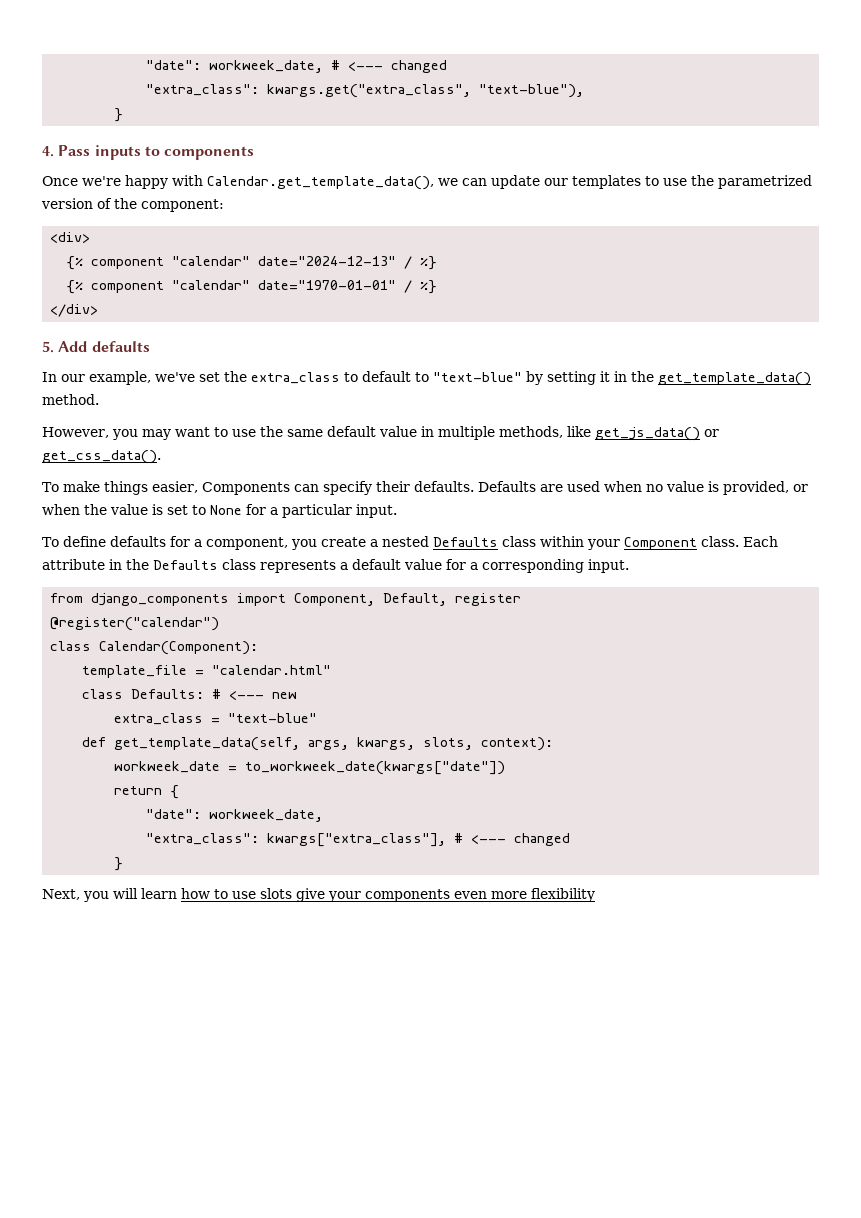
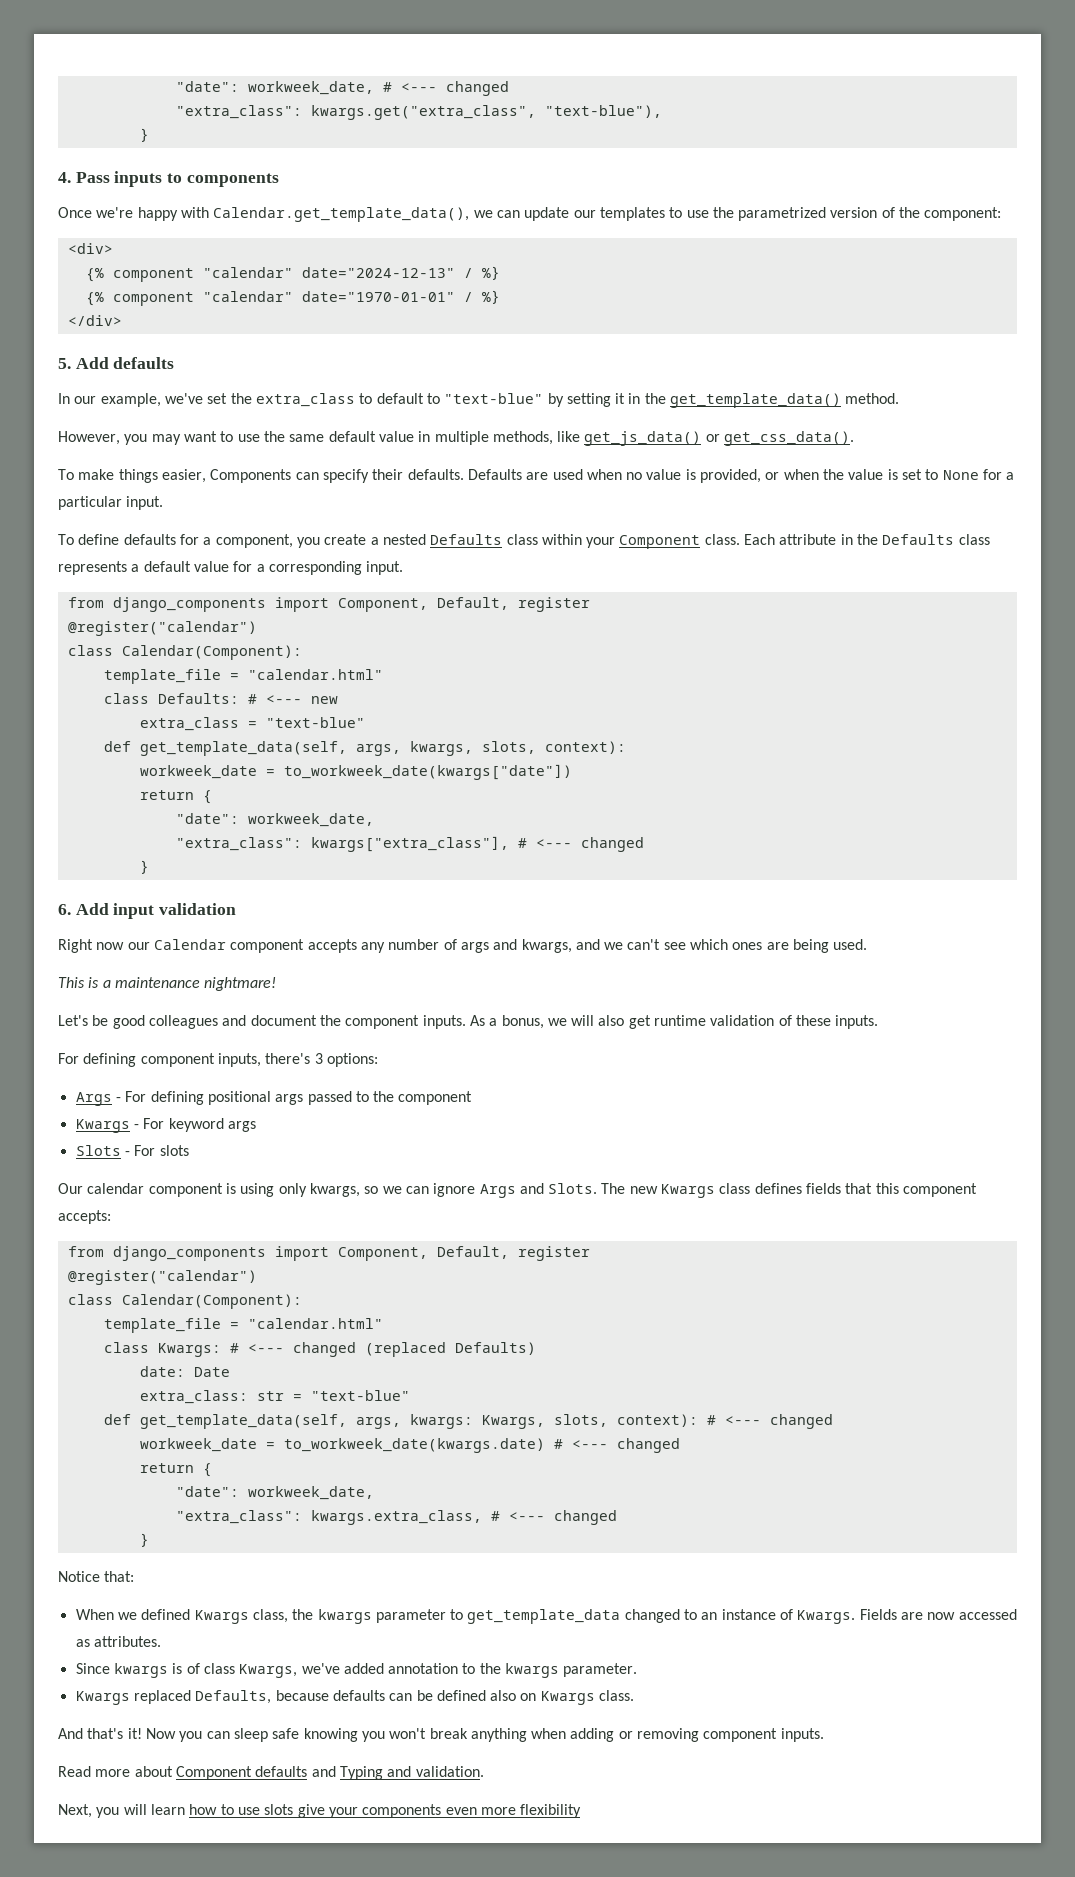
+ 6. Add input validation
+ Right now our Calendar component accepts any number of args and kwargs, and we can't see which ones are being used.
+ This is a maintenance nightmare!
+ Let's be good colleagues and document the component inputs. As a bonus, we will also get runtime validation of these inputs.
+ For defining component inputs, there's 3 options:
+ Args - For defining positional args passed to the component
+ Kwargs - For keyword args
+ Slots - For slots
+ Our calendar component is using only kwargs, so we can ignore Args and Slots. The new Kwargs class defines fields that this component accepts:
+ from django_components import Component, Default, register
+ @register("calendar")
+ class Calendar(Component):
+ template_file = "calendar.html"
+ class Kwargs: # <--- changed (replaced Defaults)
+ date: Date
+ extra_class: str = "text-blue"
+ def get_template_data(self, args, kwargs: Kwargs, slots, context): # <--- changed
+ workweek_date = to_workweek_date(kwargs.date) # <--- changed
+ return {
+ "date": workweek_date,
+ "extra_class": kwargs.extra_class, # <--- changed
+ }
+ Notice that:
+ When we defined Kwargs class, the kwargs parameter to get_template_data changed to an instance of Kwargs. Fields are now accessed as attributes.
+ Since kwargs is of class Kwargs, we've added annotation to the kwargs parameter.
+ Kwargs replaced Defaults, because defaults can be defined also on Kwargs class.
+ And that's it! Now you can sleep safe knowing you won't break anything when adding or removing component inputs.
+ Read more about Component defaults and Typing and validation.

